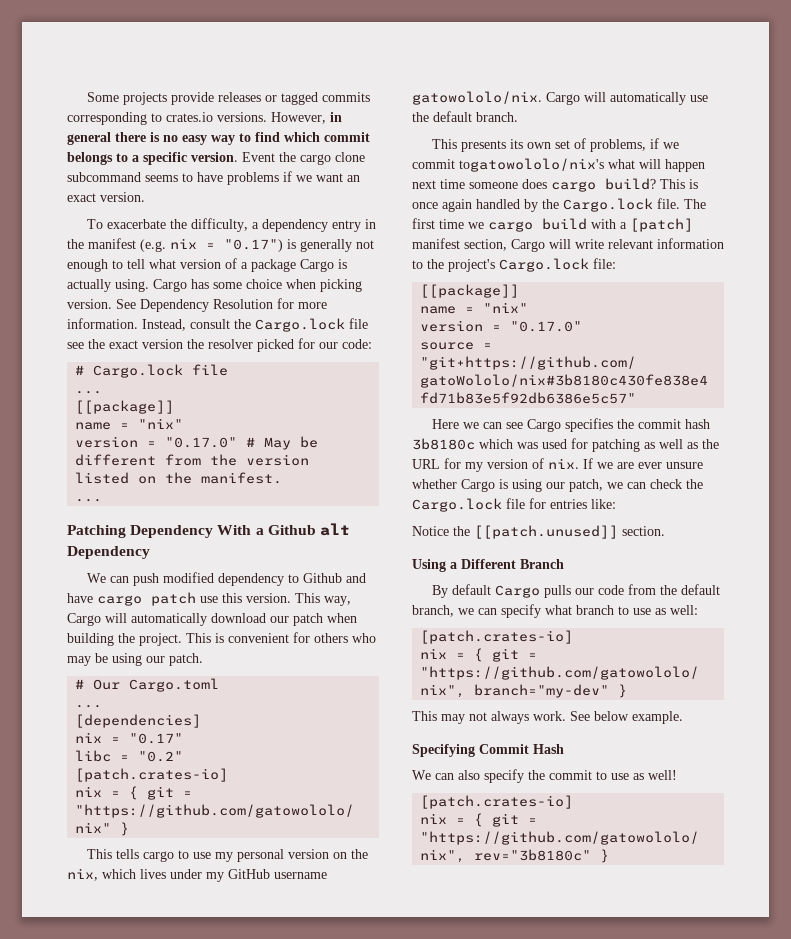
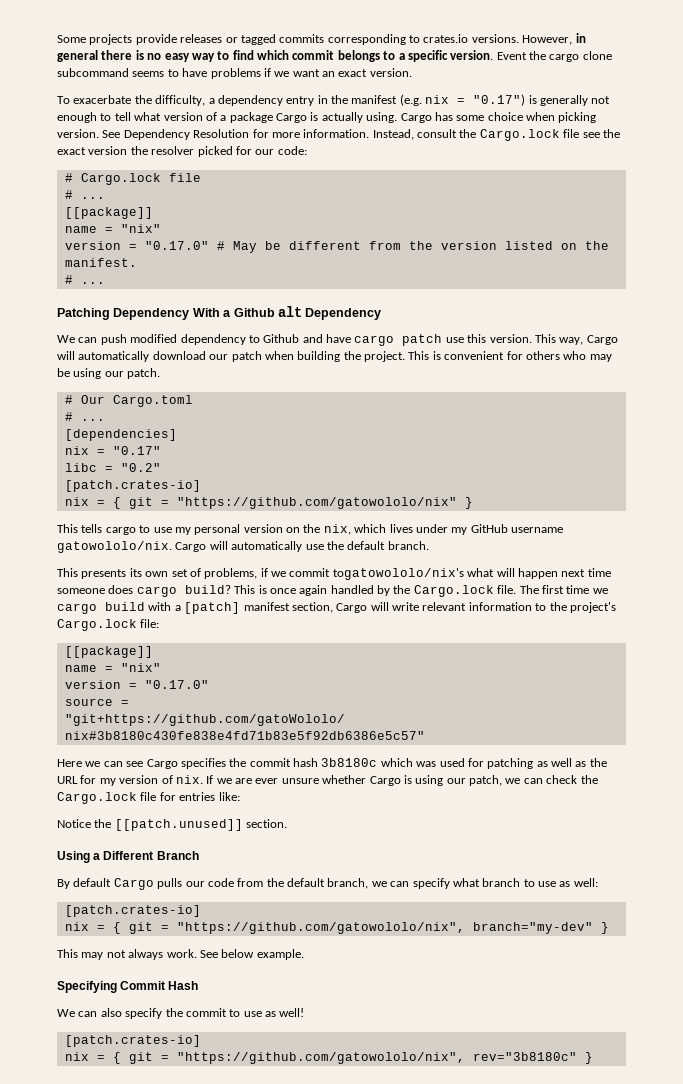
  # Cargo.lock file
- ...
+ # ...
  version = "0.17.0" # May be different from the version listed on the manifest.
- ...
+ # ...
  # Our Cargo.toml
- ...
+ # ...

